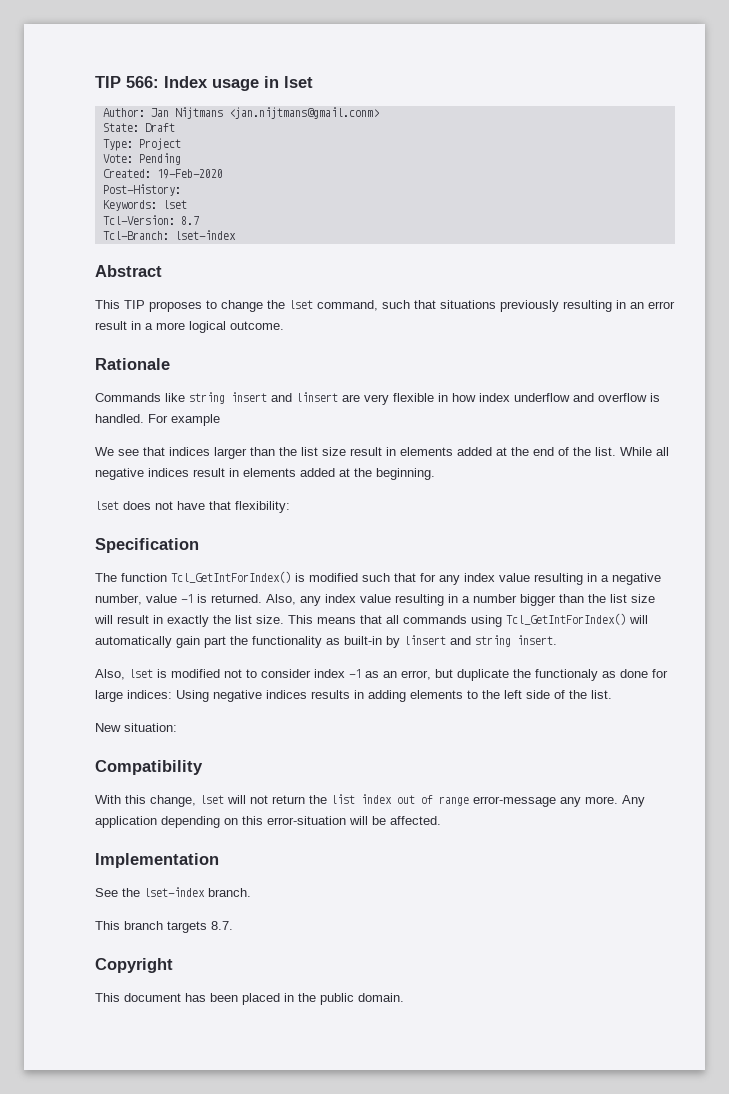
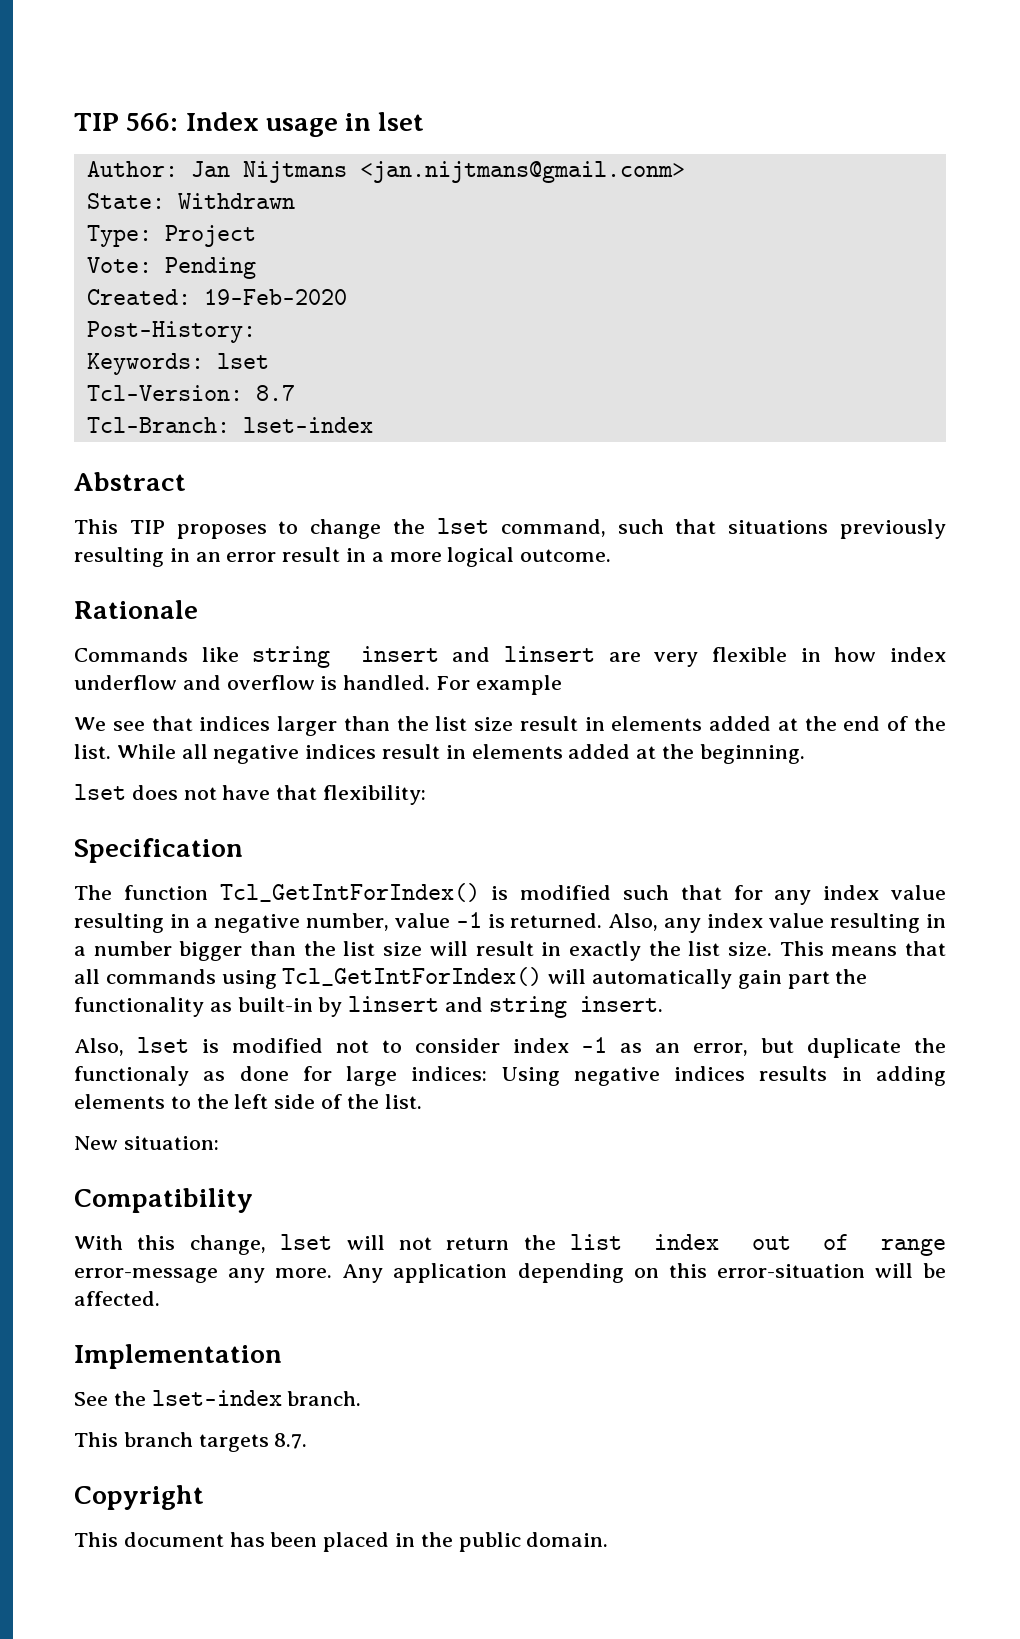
- State: Draft
+ State: Withdrawn

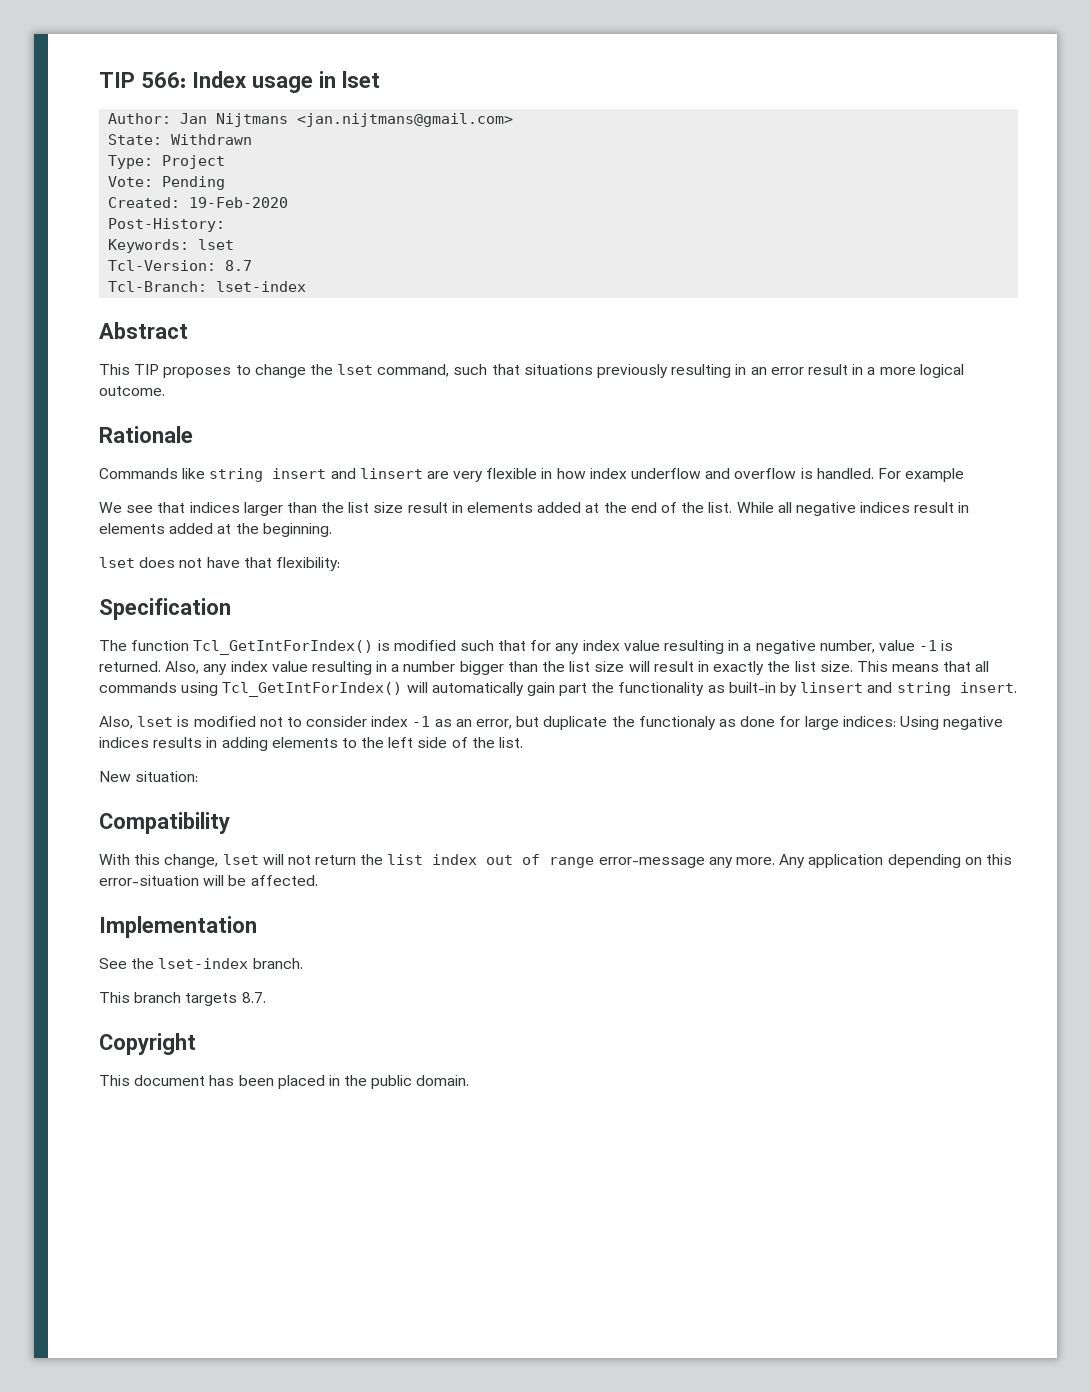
- Author: Jan Nijtmans <jan.nijtmans@gmail.conm>
+ Author: Jan Nijtmans <jan.nijtmans@gmail.com>

